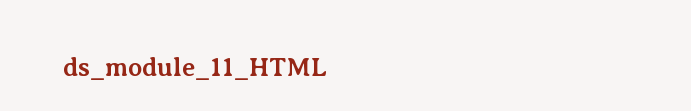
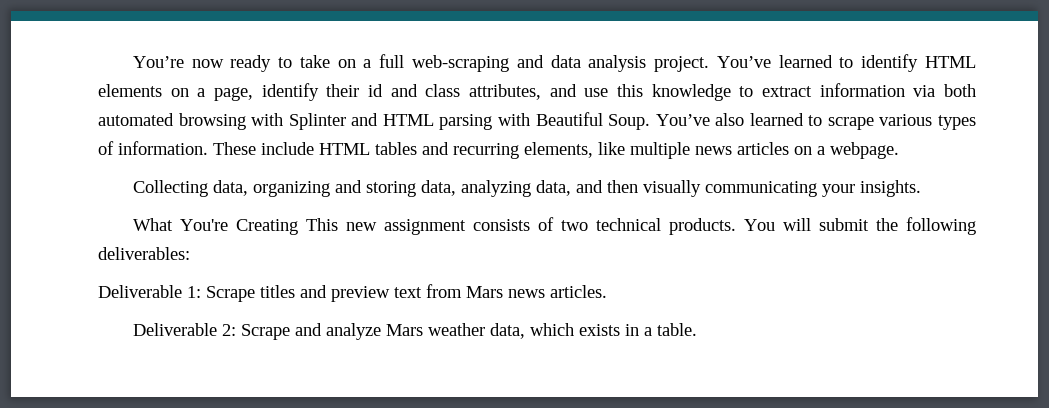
- ds_module_11_HTML
+ You’re now ready to take on a full web-scraping and data analysis project. You’ve learned to identify HTML elements on a page, identify their id and class attributes, and use this knowledge to extract information via both automated browsing with Splinter and HTML parsing with Beautiful Soup. You’ve also learned to scrape various types of information. These include HTML tables and recurring elements, like multiple news articles on a webpage.
+ Collecting data, organizing and storing data, analyzing data, and then visually communicating your insights.
+ What You're Creating This new assignment consists of two technical products. You will submit the following deliverables:
+ Deliverable 1: Scrape titles and preview text from Mars news articles.
+ Deliverable 2: Scrape and analyze Mars weather data, which exists in a table.

